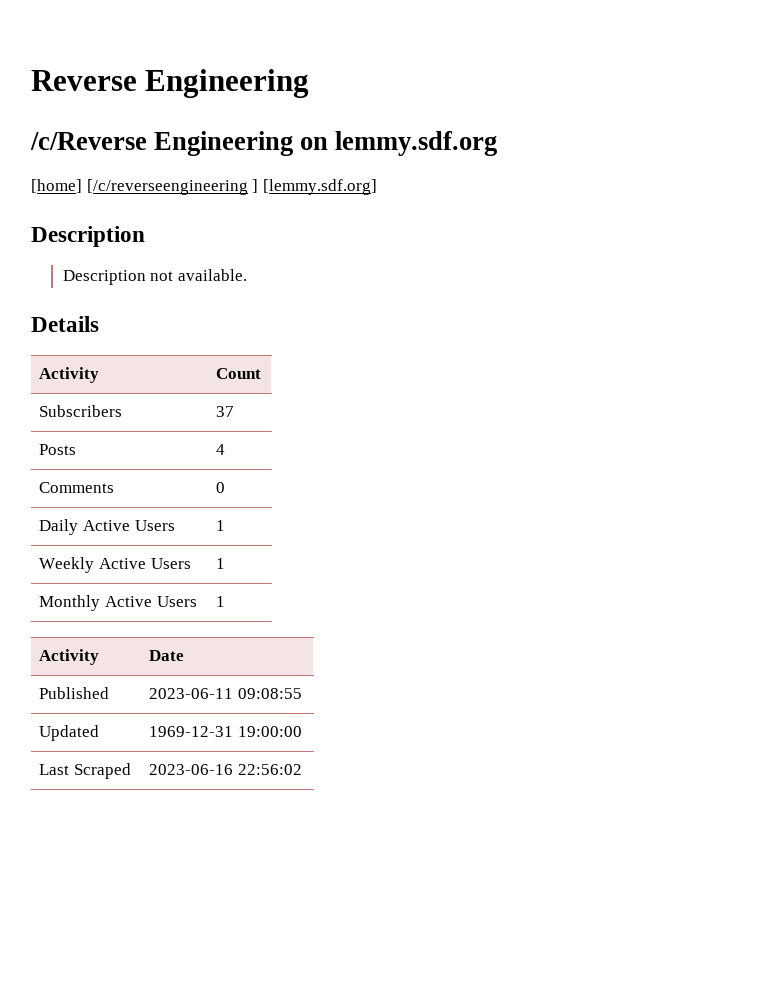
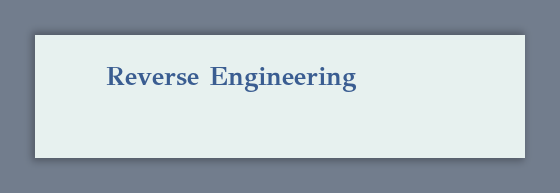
- /c/Reverse Engineering on lemmy.sdf.org
- [home] [/c/reverseengineering ] [lemmy.sdf.org]
- Description
- Description not available.
- Details
- Activity | Count
- Subscribers | 37
- Posts | 4
- Comments | 0
- Daily Active Users | 1
- Weekly Active Users | 1
- Monthly Active Users | 1
- Activity | Date
- Published | 2023-06-11 09:08:55
- Updated | 1969-12-31 19:00:00
- Last Scraped | 2023-06-16 22:56:02

